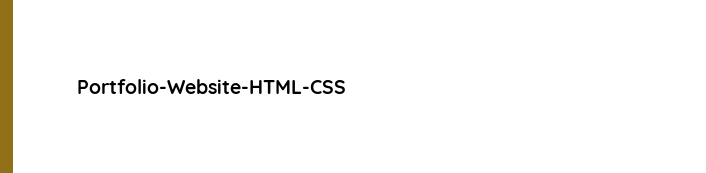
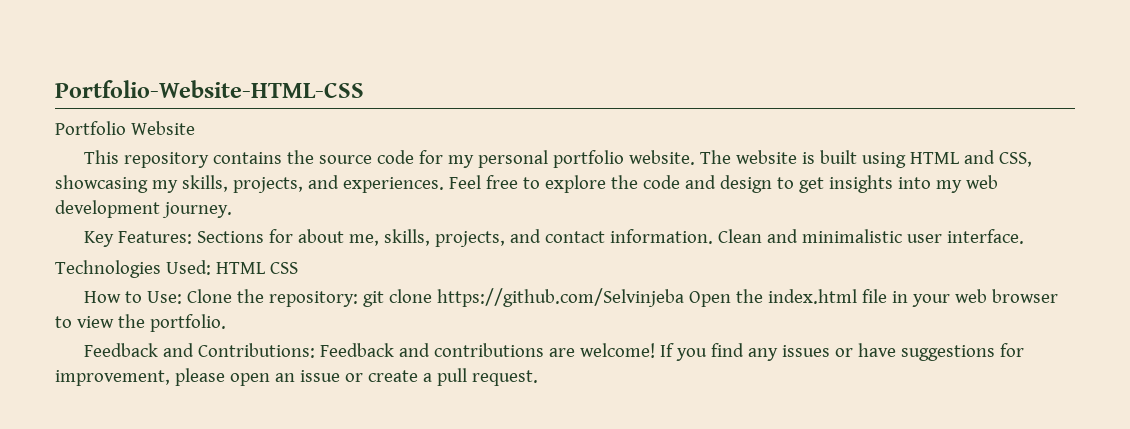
+ Portfolio Website
+ This repository contains the source code for my personal portfolio website. The website is built using HTML and CSS, showcasing my skills, projects, and experiences. Feel free to explore the code and design to get insights into my web development journey.
+ Key Features: Sections for about me, skills, projects, and contact information. Clean and minimalistic user interface.
+ Technologies Used: HTML CSS
+ How to Use: Clone the repository: git clone https://github.com/Selvinjeba Open the index.html file in your web browser to view the portfolio.
+ Feedback and Contributions: Feedback and contributions are welcome! If you find any issues or have suggestions for improvement, please open an issue or create a pull request.

